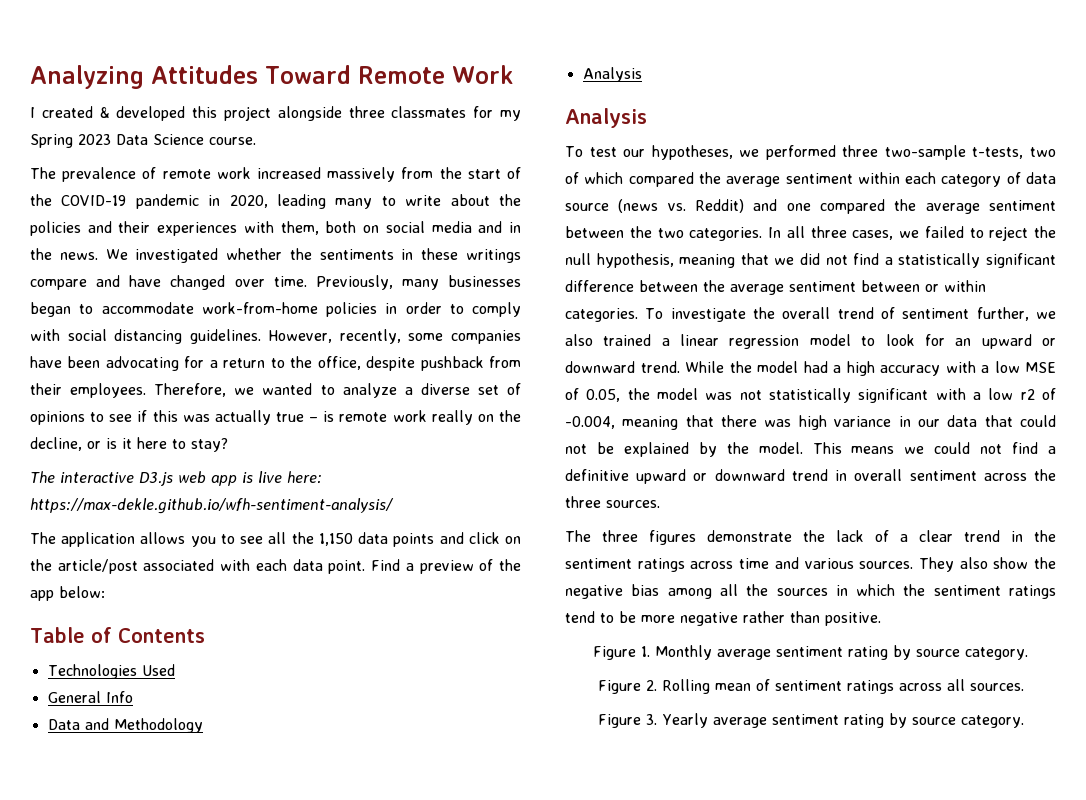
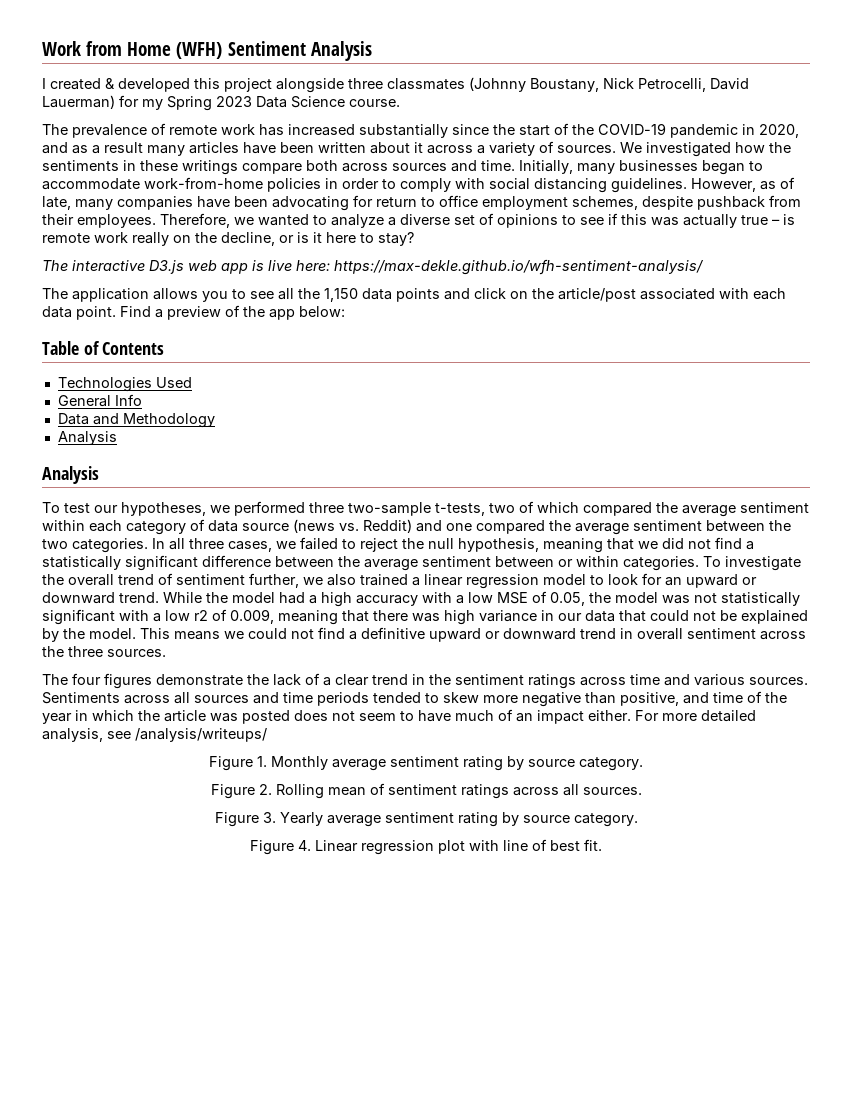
- Analyzing Attitudes Toward Remote Work
+ Work from Home (WFH) Sentiment Analysis
- I created & developed this project alongside three classmates for my Spring 2023 Data Science course.
+ I created & developed this project alongside three classmates (Johnny Boustany, Nick Petrocelli, David Lauerman) for my Spring 2023 Data Science course.
- The prevalence of remote work increased massively from the start of the COVID-19 pandemic in 2020, leading many to write about the policies and their experiences with them, both on social media and in the news.
+ The prevalence of remote work has increased substantially since the start of the COVID-19 pandemic in 2020, and as a result many articles have been written about it across a variety of sources.
- We investigated whether the sentiments in these writings compare and have changed over time. Previously, many businesses began to accommodate work-from-home policies in order to comply with social distancing guidelines.
+ We investigated how the sentiments in these writings compare both across sources and time. Initially, many businesses began to accommodate work-from-home policies in order to comply with social distancing guidelines.
- However, recently, some companies have been advocating for a return to the office, despite pushback from their employees.
+ However, as of late, many companies have been advocating for return to office employment schemes, despite pushback from their employees.
- While the model had a high accuracy with a low MSE of 0.05, the model was not statistically significant with a low r2 of -0.004, meaning that there was high variance in our data that could not be explained by the model.
+ While the model had a high accuracy with a low MSE of 0.05, the model was not statistically significant with a low r2 of 0.009, meaning that there was high variance in our data that could not be explained by the model.
- The three figures demonstrate the lack of a clear trend in the sentiment ratings across time and various sources.
+ The four figures demonstrate the lack of a clear trend in the sentiment ratings across time and various sources.
- They also show the negative bias among all the sources in which the sentiment ratings tend to be more negative rather than positive.
+ Sentiments across all sources and time periods tended to skew more negative than positive, and time of the year in which the article was posted does not seem to have much of an impact either. For more detailed analysis, see /analysis/writeups/
+ Figure 4. Linear regression plot with line of best fit.

